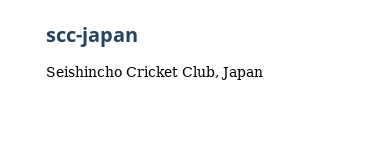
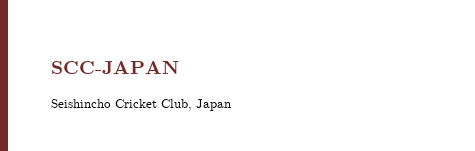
- scc-japan
+ SCC-JAPAN

